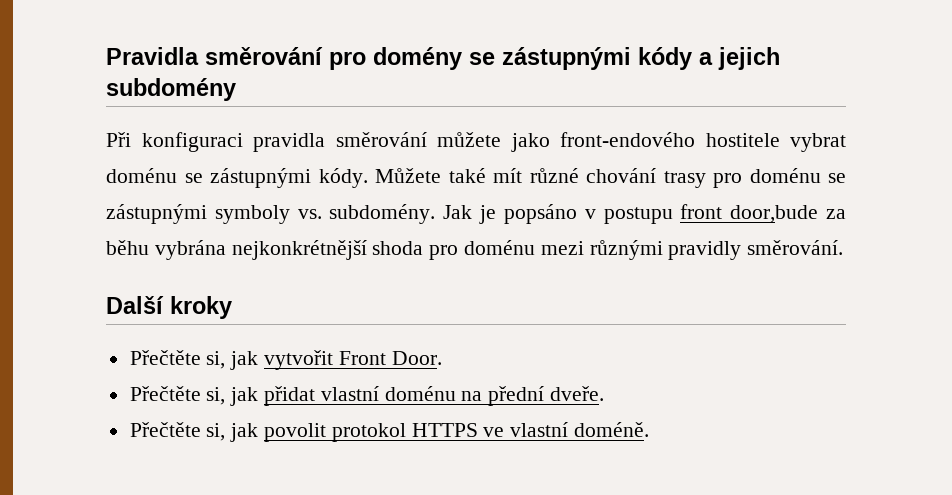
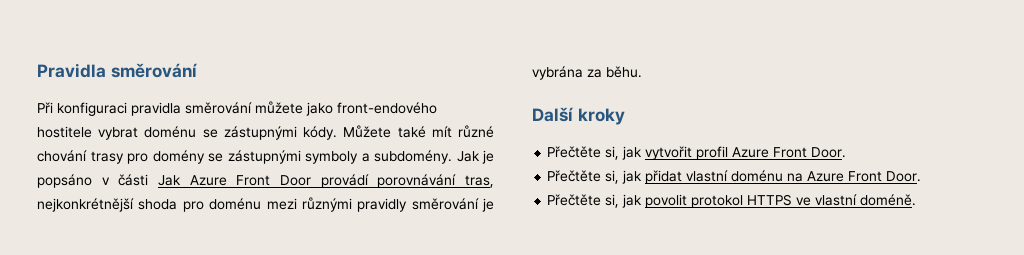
- Pravidla směrování pro domény se zástupnými kódy a jejich subdomény
+ Pravidla směrování
- Můžete také mít různé chování trasy pro doménu se zástupnými symboly vs. subdomény.
+ Můžete také mít různé chování trasy pro domény se zástupnými symboly a subdomény.
- Jak je popsáno v postupu front door,bude za běhu vybrána nejkonkrétnější shoda pro doménu mezi různými pravidly směrování.
+ Jak je popsáno v části Jak Azure Front Door provádí porovnávání tras, nejkonkrétnější shoda pro doménu mezi různými pravidly směrování je vybrána za běhu.
- Přečtěte si, jak vytvořit Front Door.
+ Přečtěte si, jak vytvořit profil Azure Front Door.
- Přečtěte si, jak přidat vlastní doménu na přední dveře.
+ Přečtěte si, jak přidat vlastní doménu na Azure Front Door.

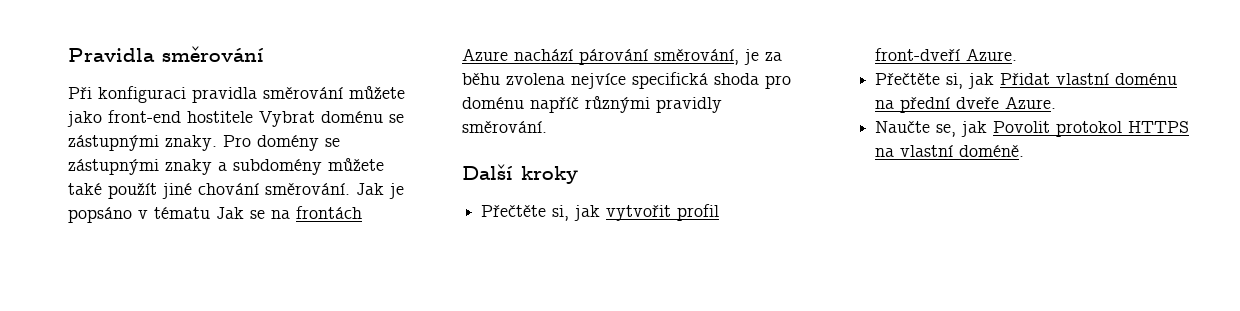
- Při konfiguraci pravidla směrování můžete jako front-endového hostitele vybrat doménu se zástupnými kódy. Můžete také mít různé chování trasy pro domény se zástupnými symboly a subdomény. Jak je popsáno v části Jak Azure Front Door provádí porovnávání tras, nejkonkrétnější shoda pro doménu mezi různými pravidly směrování je vybrána za běhu.
+ Při konfiguraci pravidla směrování můžete jako front-end hostitele Vybrat doménu se zástupnými znaky. Pro domény se zástupnými znaky a subdomény můžete také použít jiné chování směrování. Jak je popsáno v tématu Jak se na frontách Azure nachází párování směrování, je za běhu zvolena nejvíce specifická shoda pro doménu napříč různými pravidly směrování.
- Přečtěte si, jak vytvořit profil Azure Front Door.
- Přečtěte si, jak přidat vlastní doménu na Azure Front Door.
- Přečtěte si, jak povolit protokol HTTPS ve vlastní doméně.
+ Přečtěte si, jak vytvořit profil front-dveří Azure.
+ Přečtěte si, jak Přidat vlastní doménu na přední dveře Azure.
+ Naučte se, jak Povolit protokol HTTPS na vlastní doméně.

